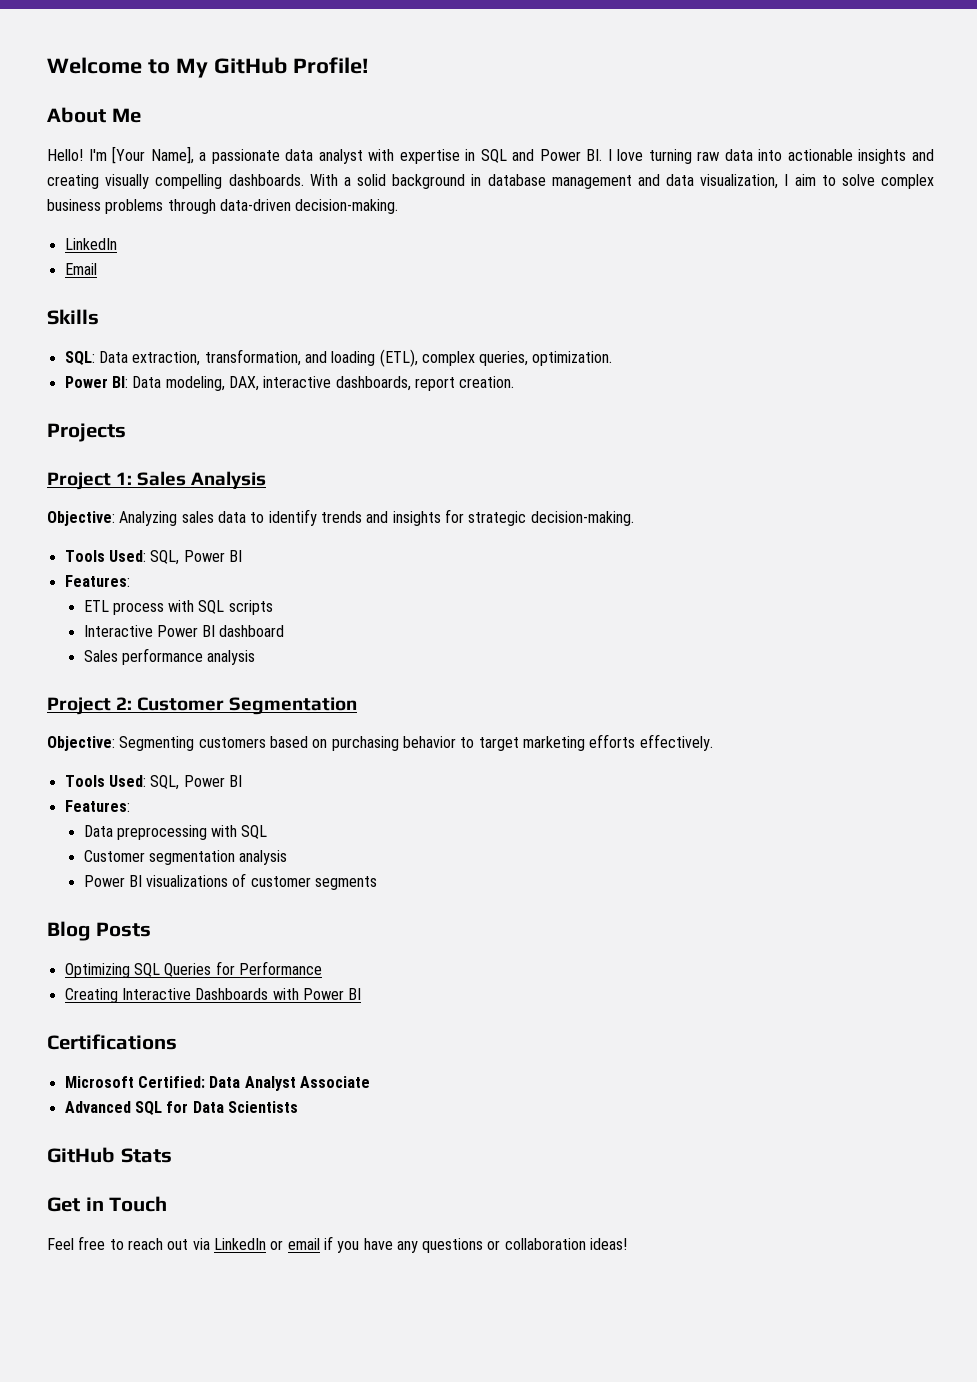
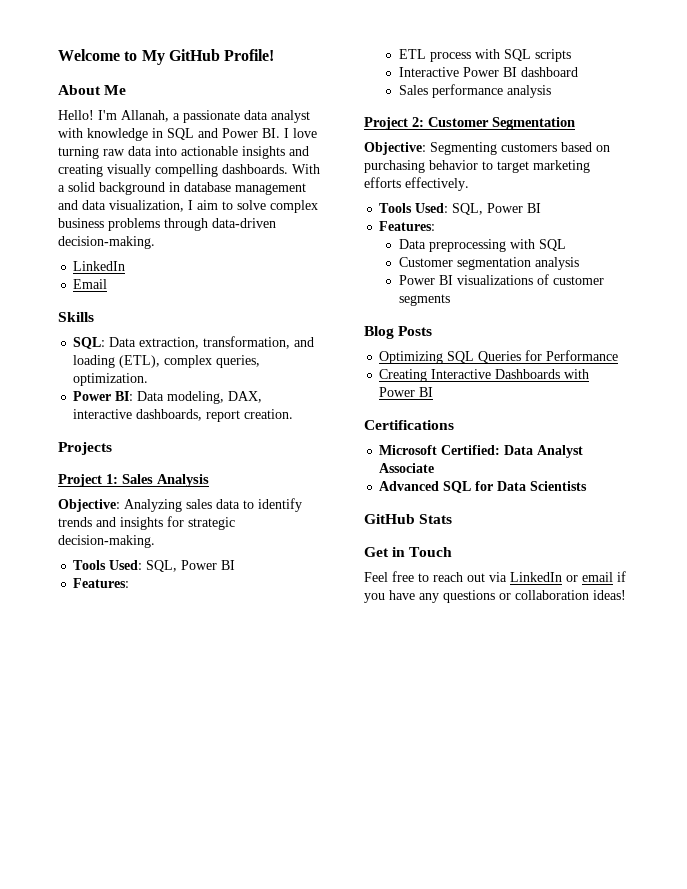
- I'm [Your Name], a passionate data analyst with expertise in SQL and Power BI. I love turning raw data into actionable insights and creating visually compelling dashboards.
+ I'm Allanah, a passionate data analyst with knowledge in SQL and Power BI. I love turning raw data into actionable insights and creating visually compelling dashboards.

